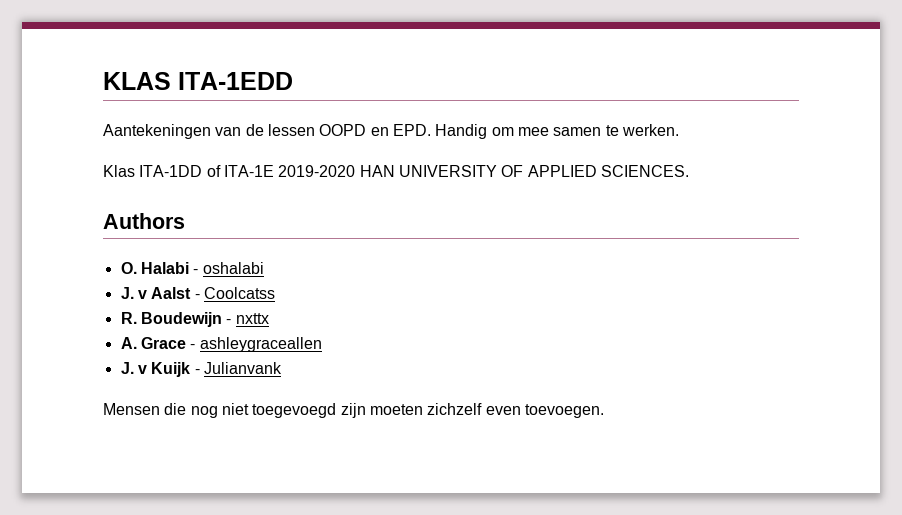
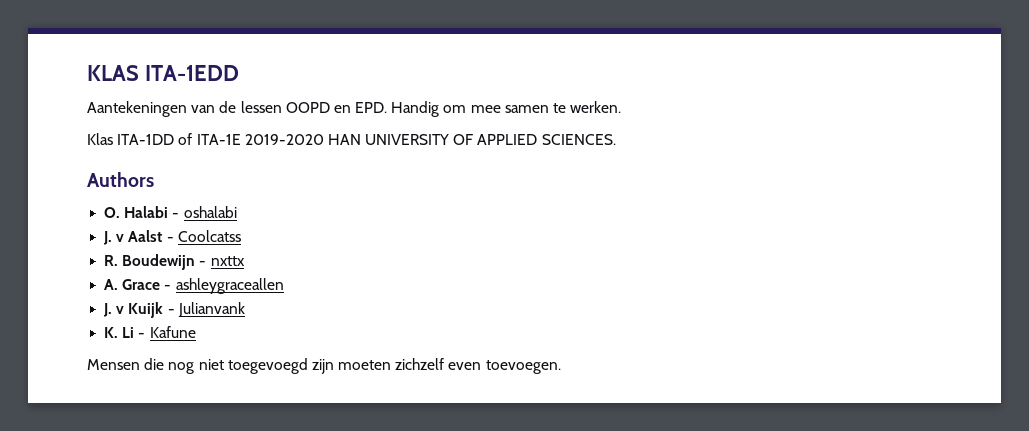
+ K. Li - Kafune

